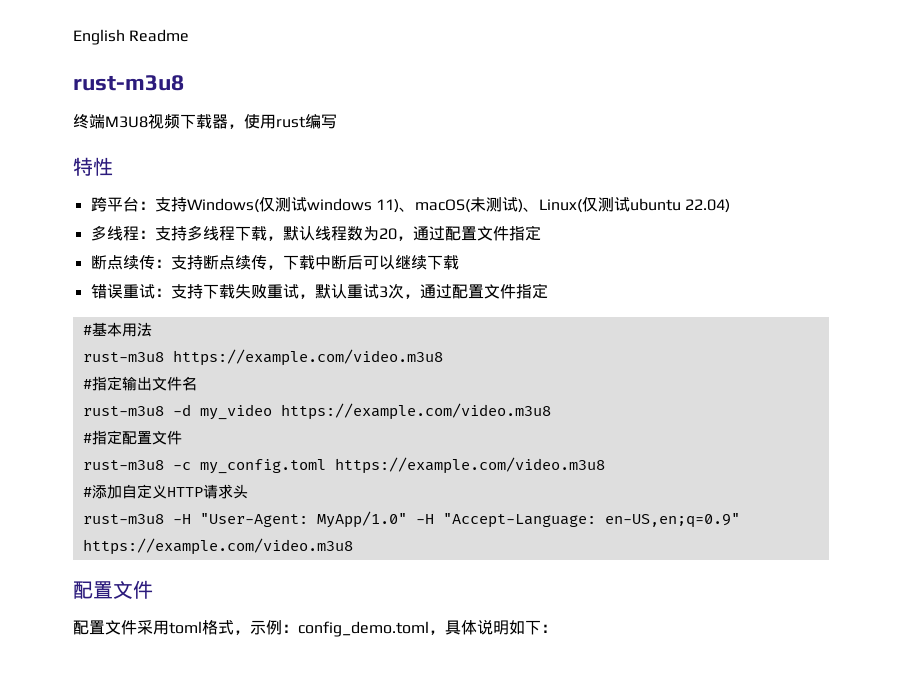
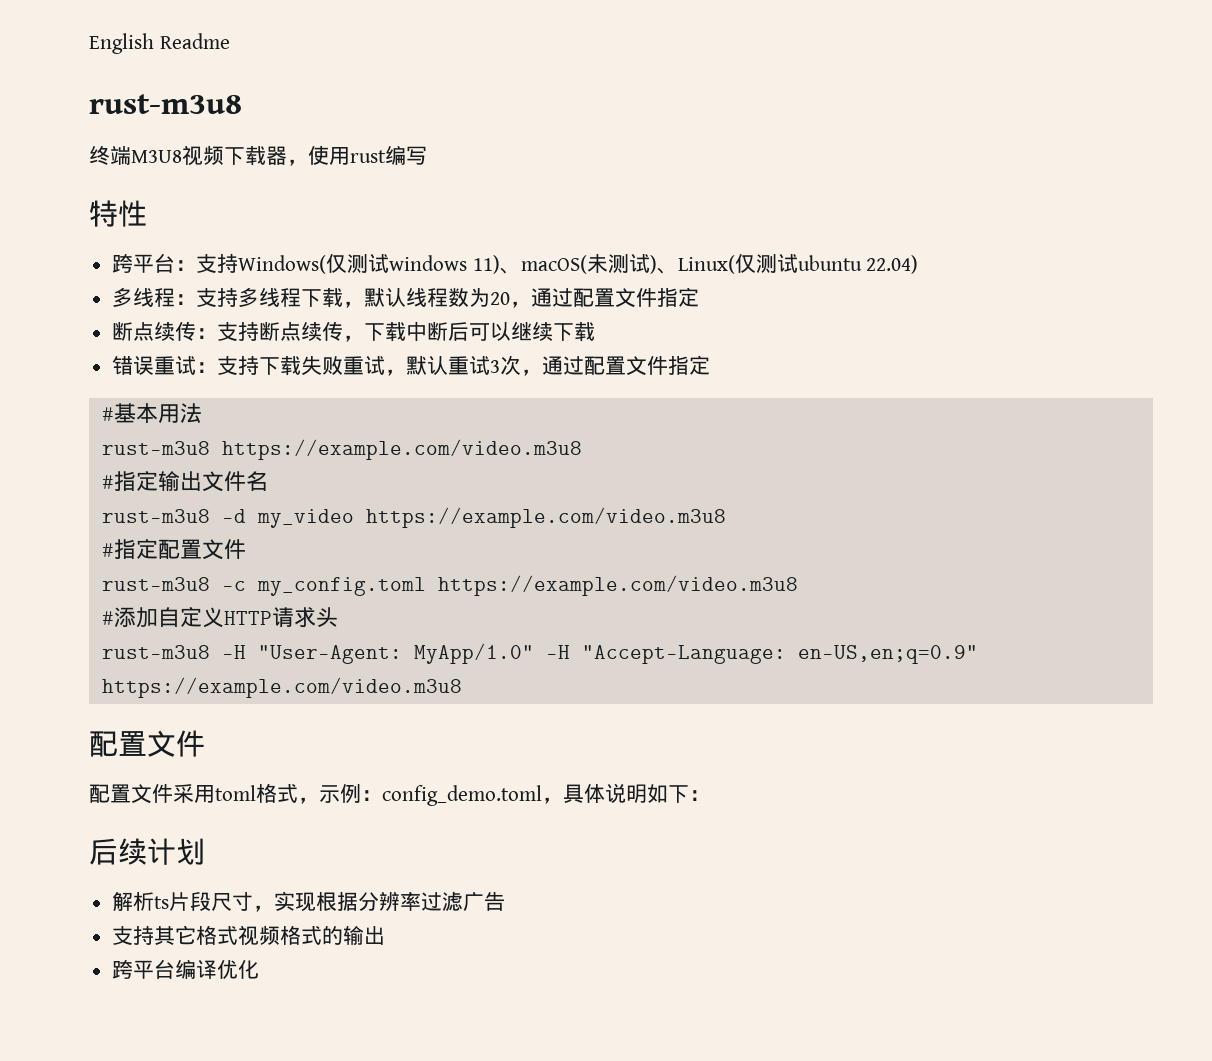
+ 后续计划
+ 解析ts片段尺寸，实现根据分辨率过滤广告
+ 支持其它格式视频格式的输出
+ 跨平台编译优化

